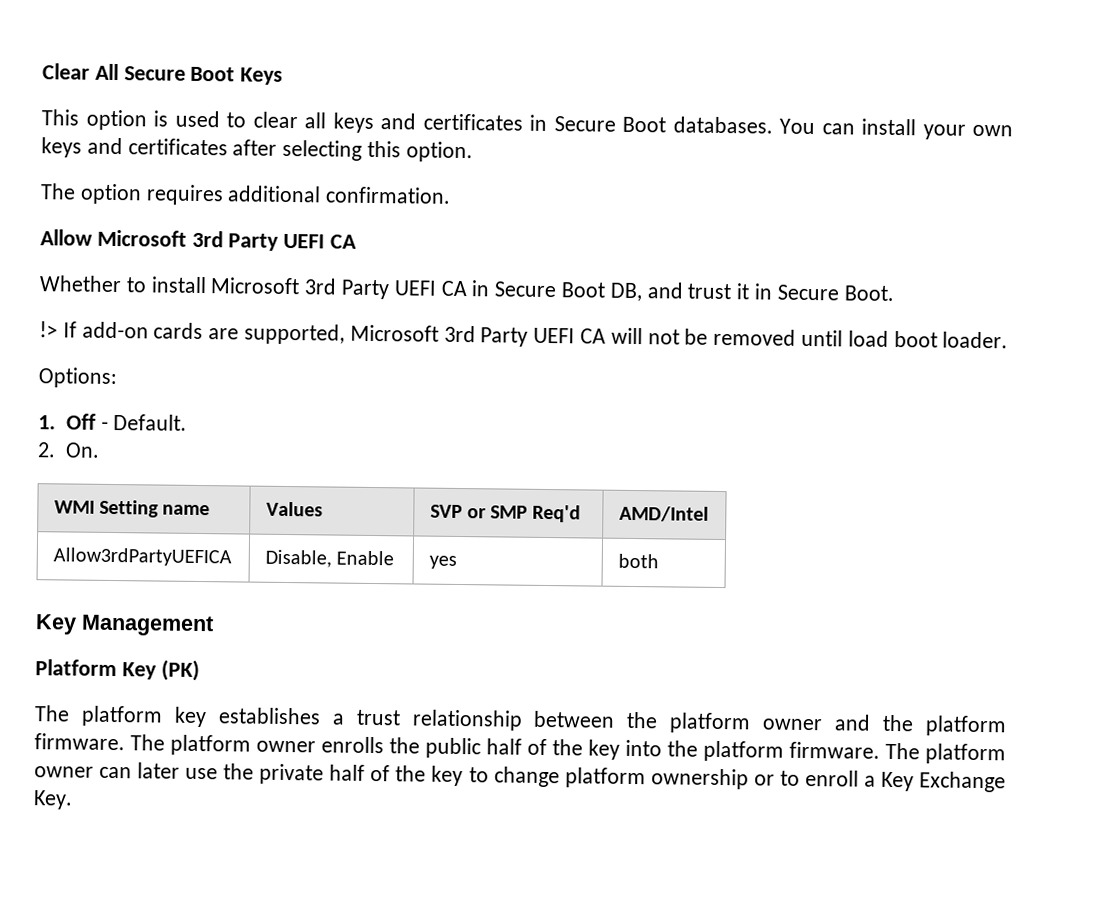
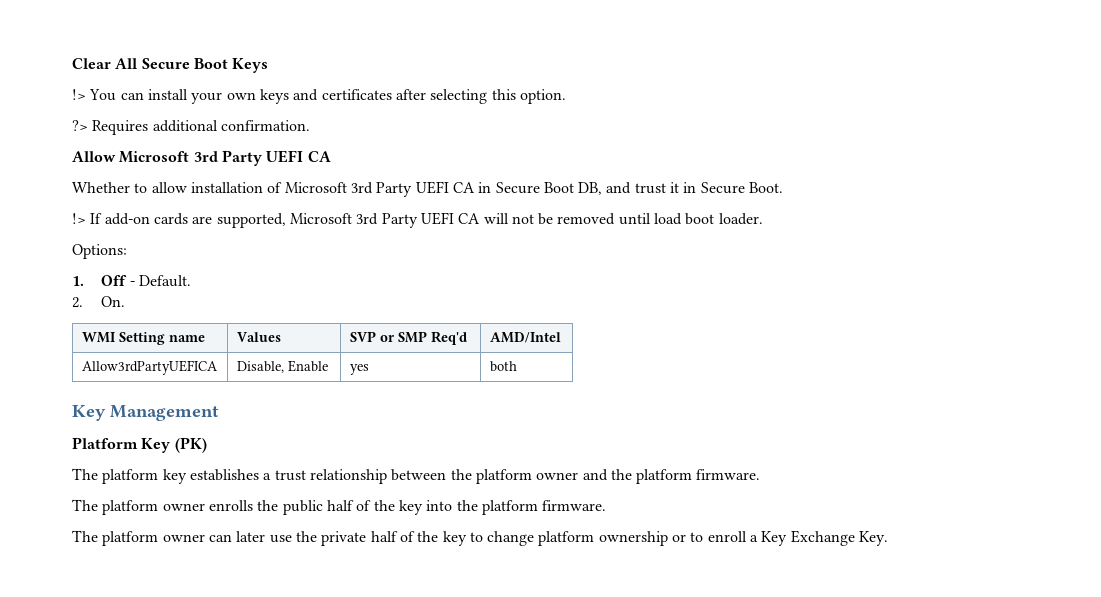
- This option is used to clear all keys and certificates in Secure Boot databases. You can install your own keys and certificates after selecting this option.
+ !> You can install your own keys and certificates after selecting this option.
- The option requires additional confirmation.
+ ?> Requires additional confirmation.
- Whether to install Microsoft 3rd Party UEFI CA in Secure Boot DB, and trust it in Secure Boot.
+ Whether to allow installation of Microsoft 3rd Party UEFI CA in Secure Boot DB, and trust it in Secure Boot.
- The platform key establishes a trust relationship between the platform owner and the platform firmware. The platform owner enrolls the public half of the key into the platform firmware. The platform owner can later use the private half of the key to change platform ownership or to enroll a Key Exchange Key.
+ The platform key establishes a trust relationship between the platform owner and the platform firmware.
+ The platform owner enrolls the public half of the key into the platform firmware.
+ The platform owner can later use the private half of the key to change platform ownership or to enroll a Key Exchange Key.

